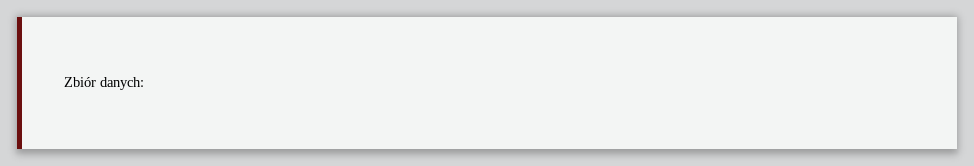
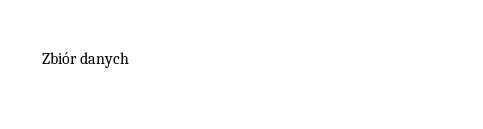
- Zbiór danych:
+ Zbiór danych

